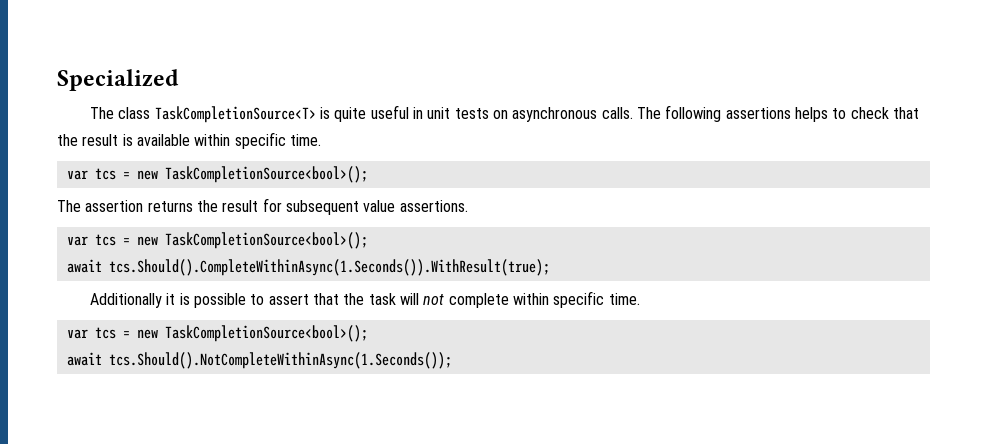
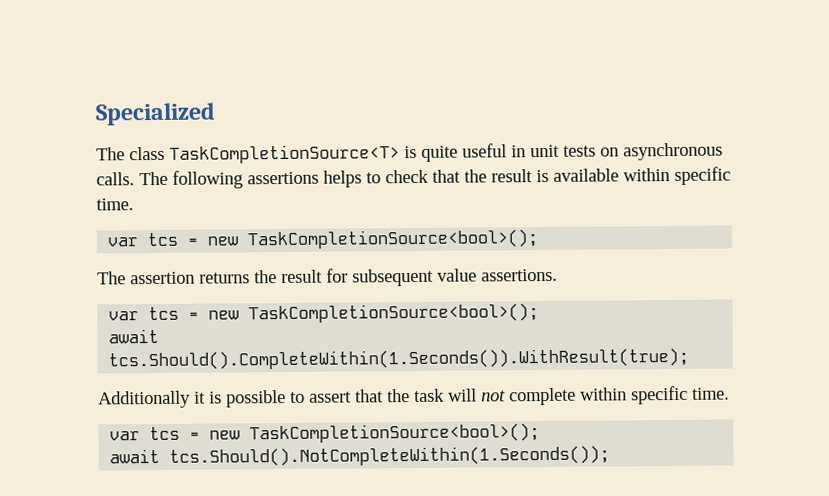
- await tcs.Should().CompleteWithinAsync(1.Seconds()).WithResult(true);
+ await tcs.Should().CompleteWithin(1.Seconds()).WithResult(true);
- await tcs.Should().NotCompleteWithinAsync(1.Seconds());
+ await tcs.Should().NotCompleteWithin(1.Seconds());

